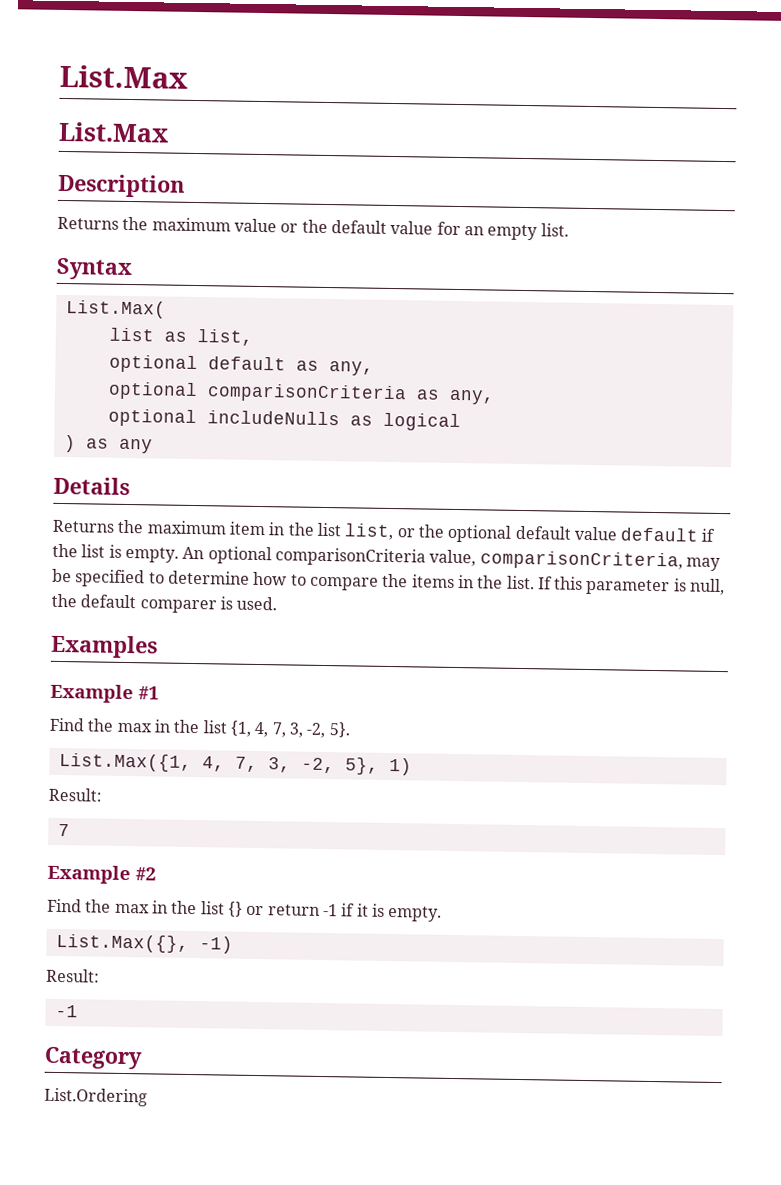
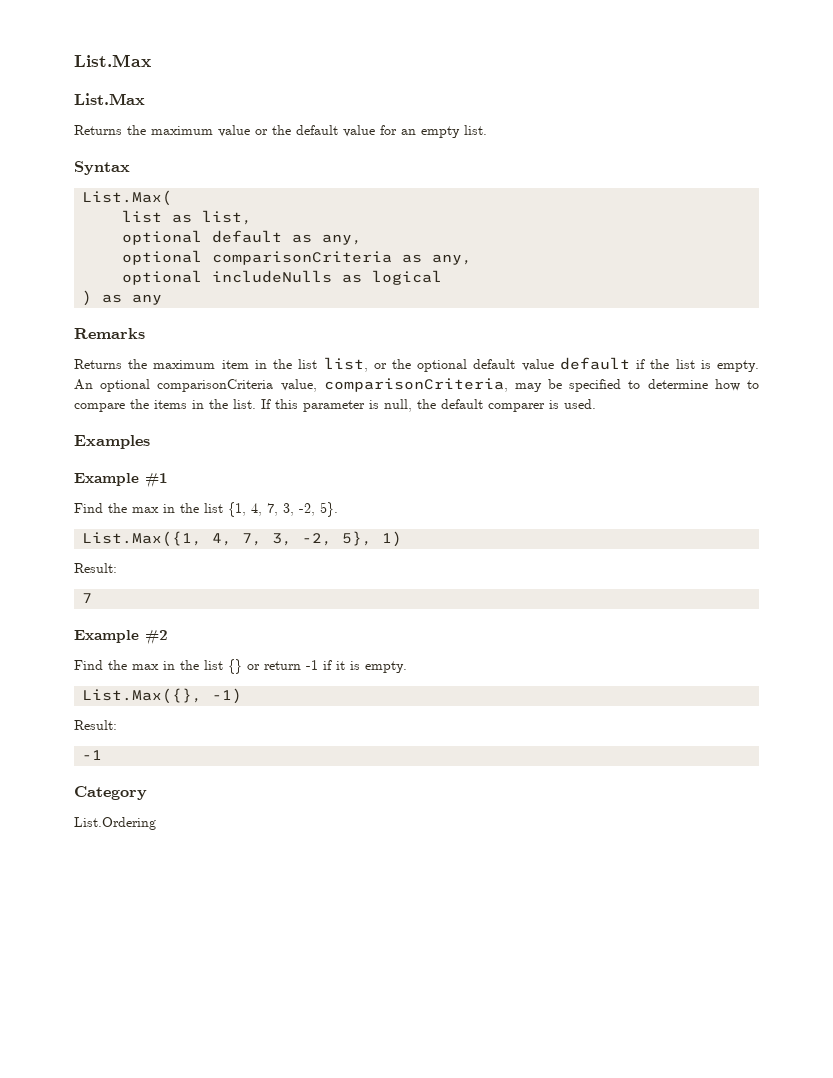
- Description
- Details
+ Remarks

